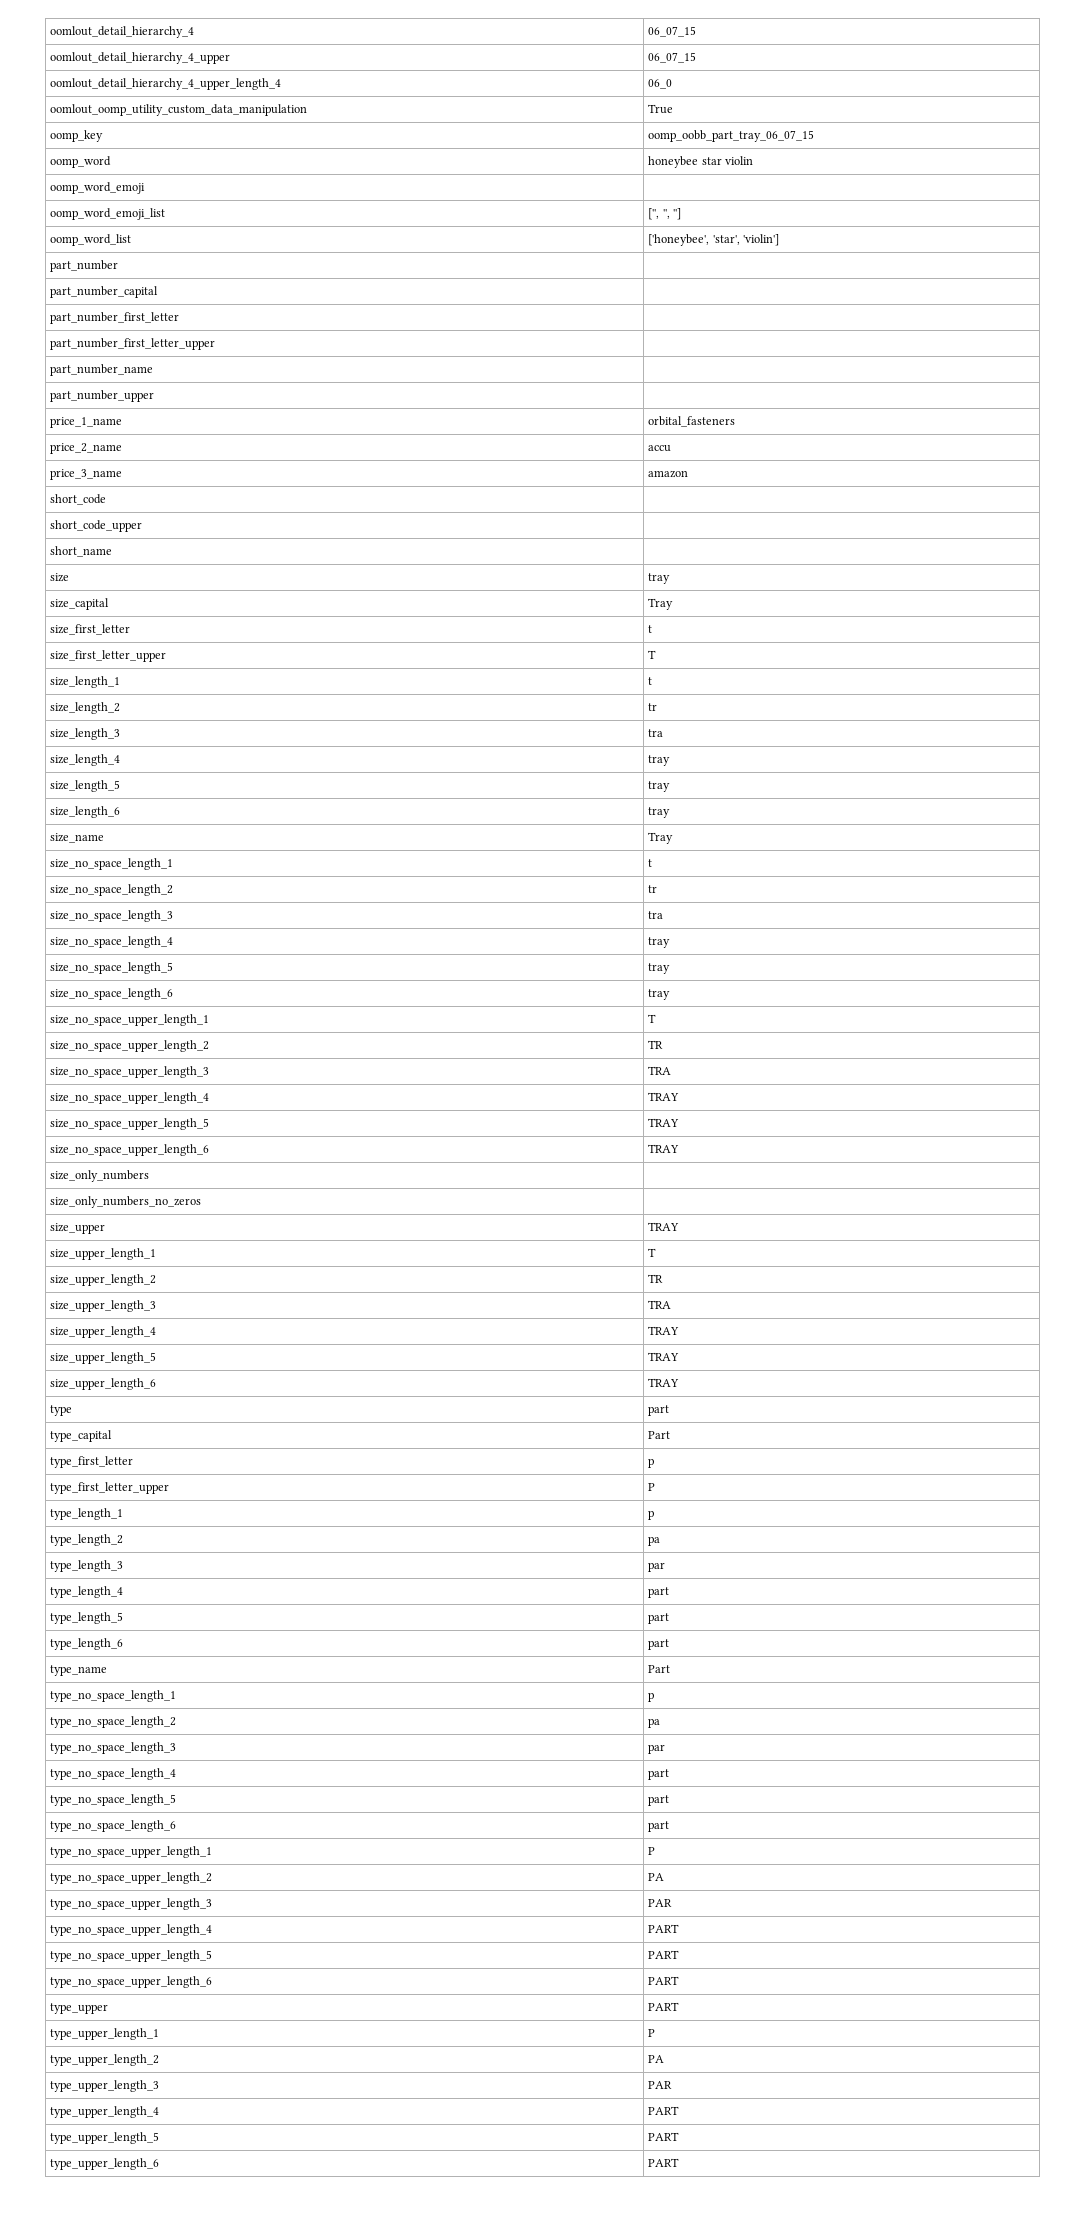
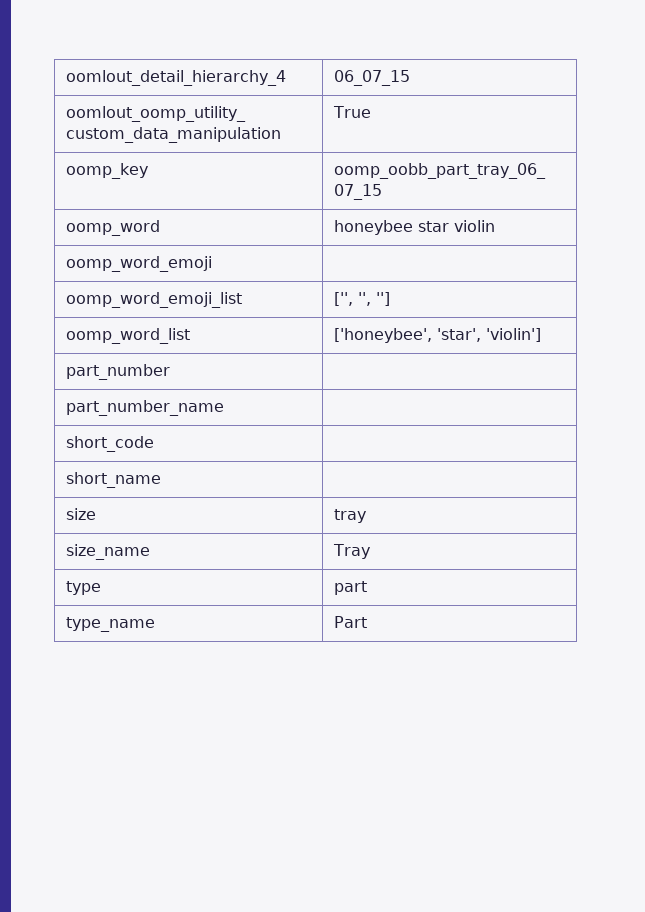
- oomlout_detail_hierarchy_4_upper | 06_07_15
- oomlout_detail_hierarchy_4_upper_length_4 | 06_0
- part_number_capital |
- part_number_first_letter |
- part_number_first_letter_upper |
  part_number_name |
- part_number_upper |
- price_1_name | orbital_fasteners
- price_2_name | accu
- price_3_name | amazon
- short_code_upper |
- size_capital | Tray
- size_first_letter | t
- size_first_letter_upper | T
- size_length_1 | t
- size_length_2 | tr
- size_length_3 | tra
- size_length_4 | tray
- size_length_5 | tray
- size_length_6 | tray
  size_name | Tray
- size_no_space_length_1 | t
- size_no_space_length_2 | tr
- size_no_space_length_3 | tra
- size_no_space_length_4 | tray
- size_no_space_length_5 | tray
- size_no_space_length_6 | tray
- size_no_space_upper_length_1 | T
- size_no_space_upper_length_2 | TR
- size_no_space_upper_length_3 | TRA
- size_no_space_upper_length_4 | TRAY
- size_no_space_upper_length_5 | TRAY
- size_no_space_upper_length_6 | TRAY
- size_only_numbers |
- size_only_numbers_no_zeros |
- size_upper | TRAY
- size_upper_length_1 | T
- size_upper_length_2 | TR
- size_upper_length_3 | TRA
- size_upper_length_4 | TRAY
- size_upper_length_5 | TRAY
- size_upper_length_6 | TRAY
  type | part
- type_capital | Part
- type_first_letter | p
- type_first_letter_upper | P
- type_length_1 | p
- type_length_2 | pa
- type_length_3 | par
- type_length_4 | part
- type_length_5 | part
- type_length_6 | part
  type_name | Part
- type_no_space_length_1 | p
- type_no_space_length_2 | pa
- type_no_space_length_3 | par
- type_no_space_length_4 | part
- type_no_space_length_5 | part
- type_no_space_length_6 | part
- type_no_space_upper_length_1 | P
- type_no_space_upper_length_2 | PA
- type_no_space_upper_length_3 | PAR
- type_no_space_upper_length_4 | PART
- type_no_space_upper_length_5 | PART
- type_no_space_upper_length_6 | PART
- type_upper | PART
- type_upper_length_1 | P
- type_upper_length_2 | PA
- type_upper_length_3 | PAR
- type_upper_length_4 | PART
- type_upper_length_5 | PART
- type_upper_length_6 | PART

